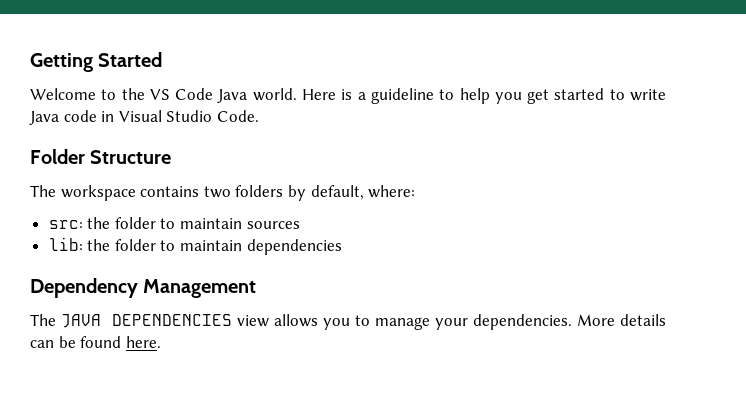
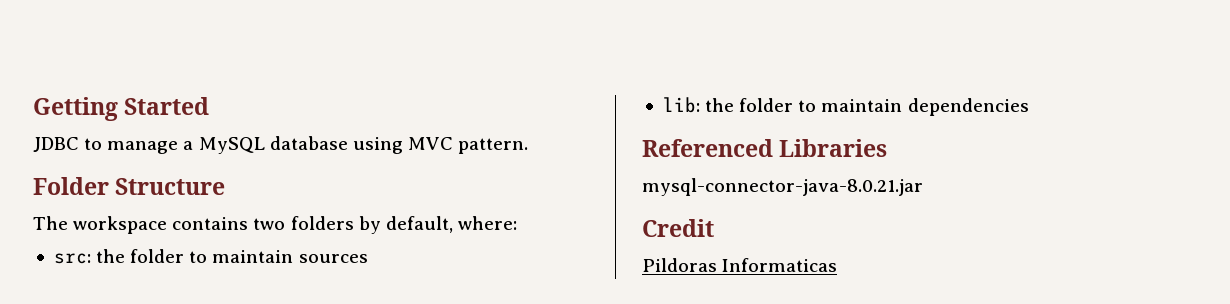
- Welcome to the VS Code Java world. Here is a guideline to help you get started to write Java code in Visual Studio Code.
+ JDBC to manage a MySQL database using MVC pattern.
- Dependency Management
- The JAVA DEPENDENCIES view allows you to manage your dependencies. More details can be found here.
+ Referenced Libraries
+ mysql-connector-java-8.0.21.jar
+ Credit
+ Pildoras Informaticas

